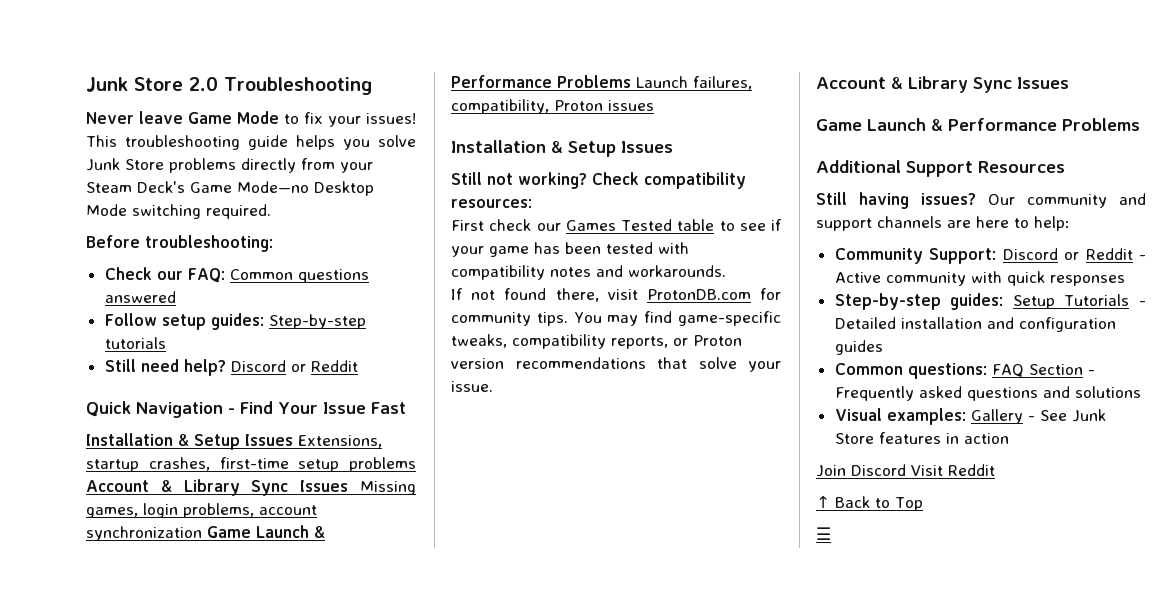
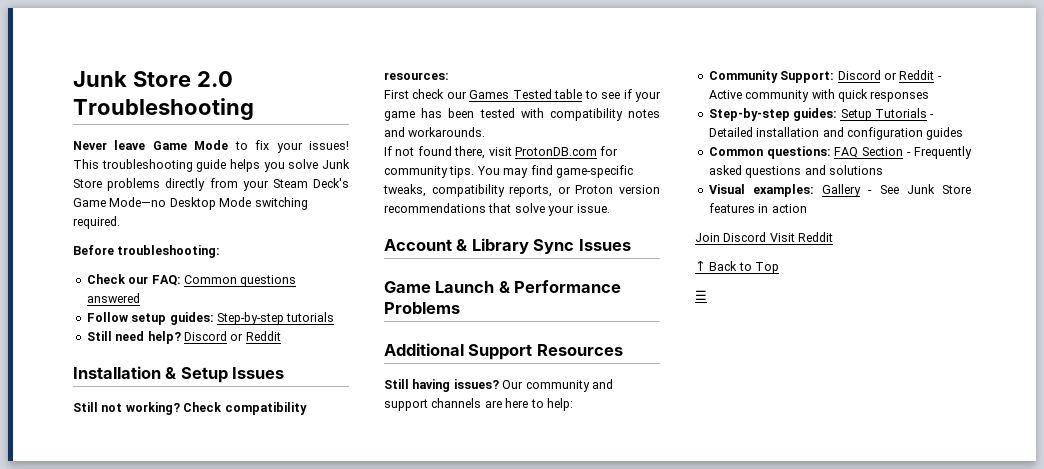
- Quick Navigation - Find Your Issue Fast
- Installation & Setup Issues Extensions, startup crashes, first-time setup problems Account & Library Sync Issues Missing games, login problems, account synchronization Game Launch & Performance Problems Launch failures, compatibility, Proton issues

